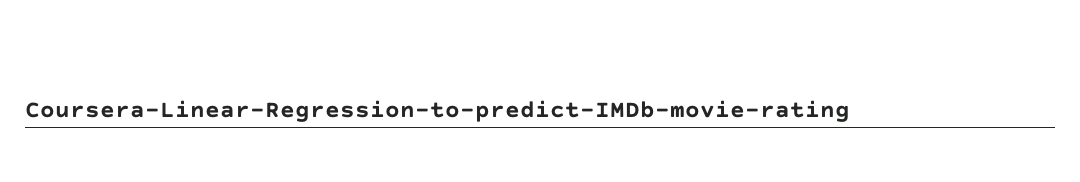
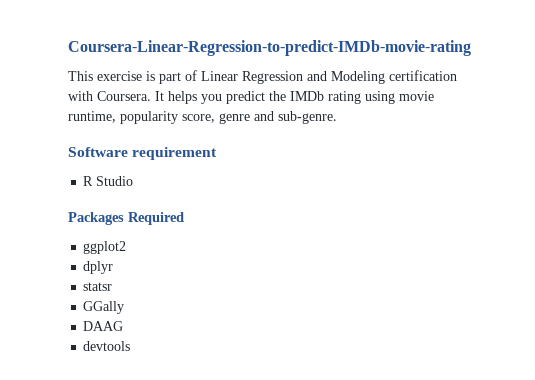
+ This exercise is part of Linear Regression and Modeling certification with Coursera. It helps you predict the IMDb rating using movie runtime, popularity score, genre and sub-genre.
+ Software requirement
+ R Studio
+ Packages Required
+ ggplot2
+ dplyr
+ statsr
+ GGally
+ DAAG
+ devtools

